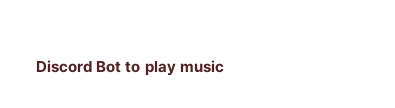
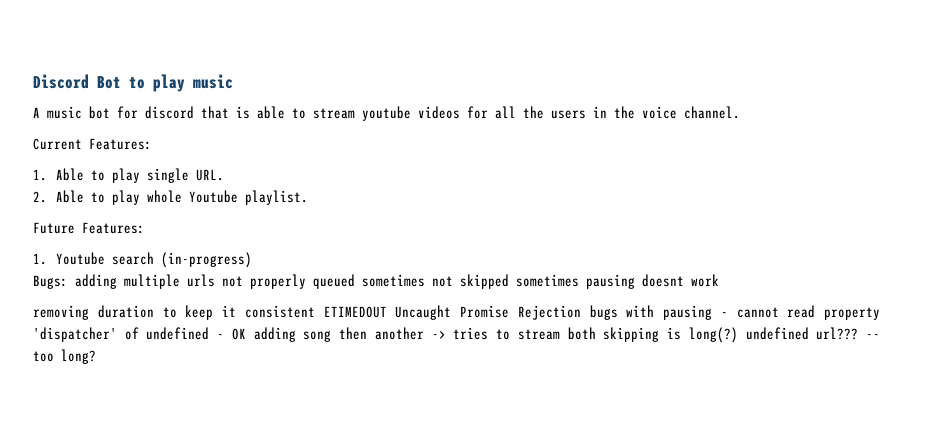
+ A music bot for discord that is able to stream youtube videos for all the users in the voice channel.
+ Current Features:
+ 1. Able to play single URL.
+ 2. Able to play whole Youtube playlist.
+ Future Features:
+ 1. Youtube search (in-progress)
+ Bugs: adding multiple urls not properly queued sometimes not skipped sometimes pausing doesnt work
+ removing duration to keep it consistent ETIMEDOUT Uncaught Promise Rejection bugs with pausing - cannot read property 'dispatcher' of undefined - OK adding song then another -> tries to stream both skipping is long(?) undefined url??? -- too long?

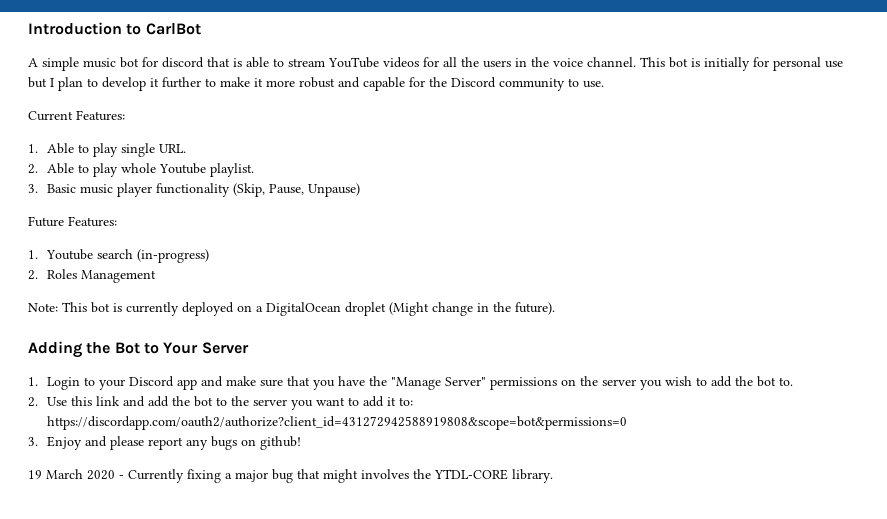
- Discord Bot to play music
+ Introduction to CarlBot
- A music bot for discord that is able to stream youtube videos for all the users in the voice channel.
+ A simple music bot for discord that is able to stream YouTube videos for all the users in the voice channel. This bot is initially for personal use but I plan to develop it further to make it more robust and capable for the Discord community to use.
+ 3. Basic music player functionality (Skip, Pause, Unpause)
- Bugs: adding multiple urls not properly queued sometimes not skipped sometimes pausing doesnt work
- removing duration to keep it consistent ETIMEDOUT Uncaught Promise Rejection bugs with pausing - cannot read property 'dispatcher' of undefined - OK adding song then another -> tries to stream both skipping is long(?) undefined url??? -- too long?
+ 2. Roles Management
+ Note: This bot is currently deployed on a DigitalOcean droplet (Might change in the future).
+ Adding the Bot to Your Server
+ 1. Login to your Discord app and make sure that you have the "Manage Server" permissions on the server you wish to add the bot to.
+ 2. Use this link and add the bot to the server you want to add it to: https://discordapp.com/oauth2/authorize?client_id=431272942588919808&scope=bot&permissions=0
+ 3. Enjoy and please report any bugs on github!
+ 19 March 2020 - Currently fixing a major bug that might involves the YTDL-CORE library.

